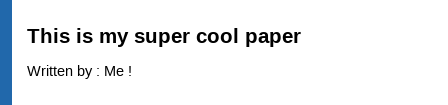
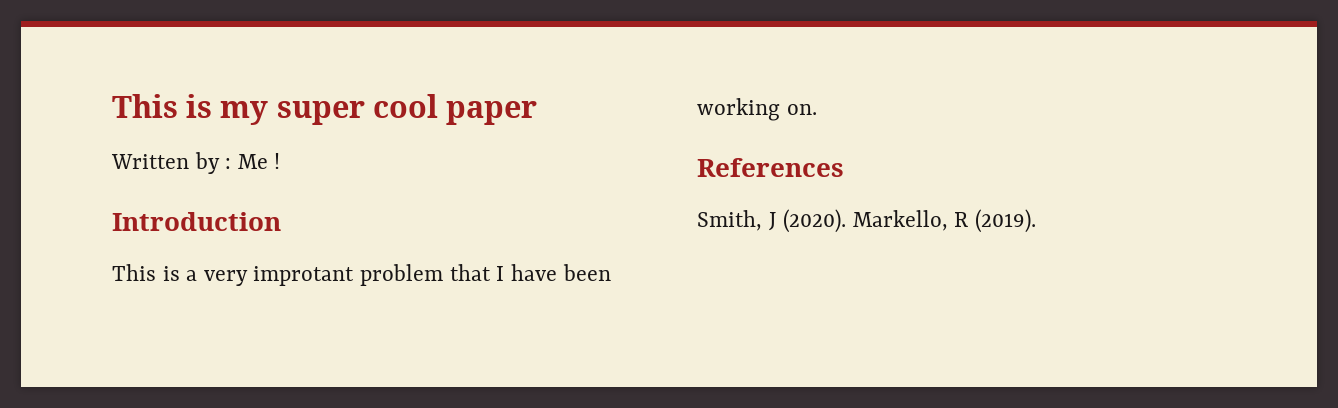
+ Introduction
+ This is a very improtant problem that I have been working on.
+ References
+ Smith, J (2020). Markello, R (2019).

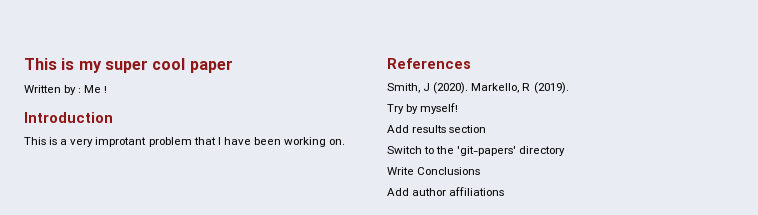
+ Try by myself!
+ Add results section
+ Switch to the 'git-papers' directory
+ Write Conclusions
+ Add author affiliations

